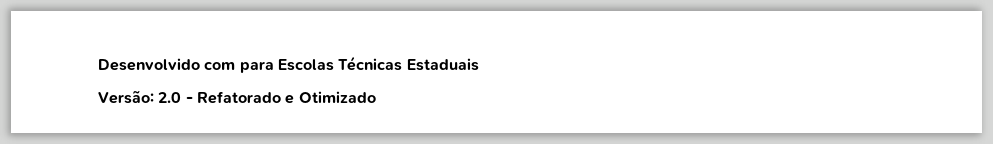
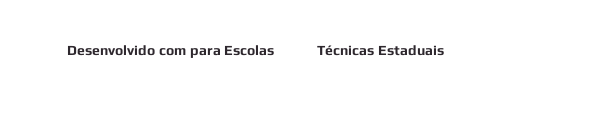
- Versão: 2.0 - Refatorado e Otimizado

